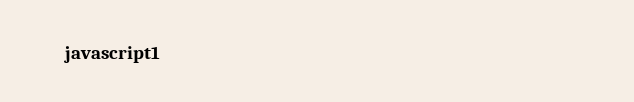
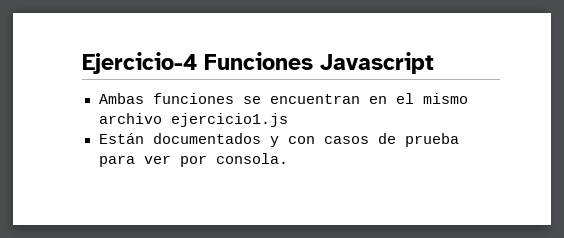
- javascript1
+ Ejercicio-4 Funciones Javascript
+ Ambas funciones se encuentran en el mismo archivo ejercicio1.js
+ Están documentados y con casos de prueba para ver por consola.

